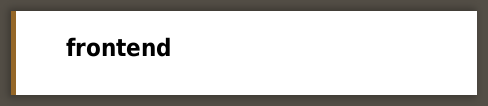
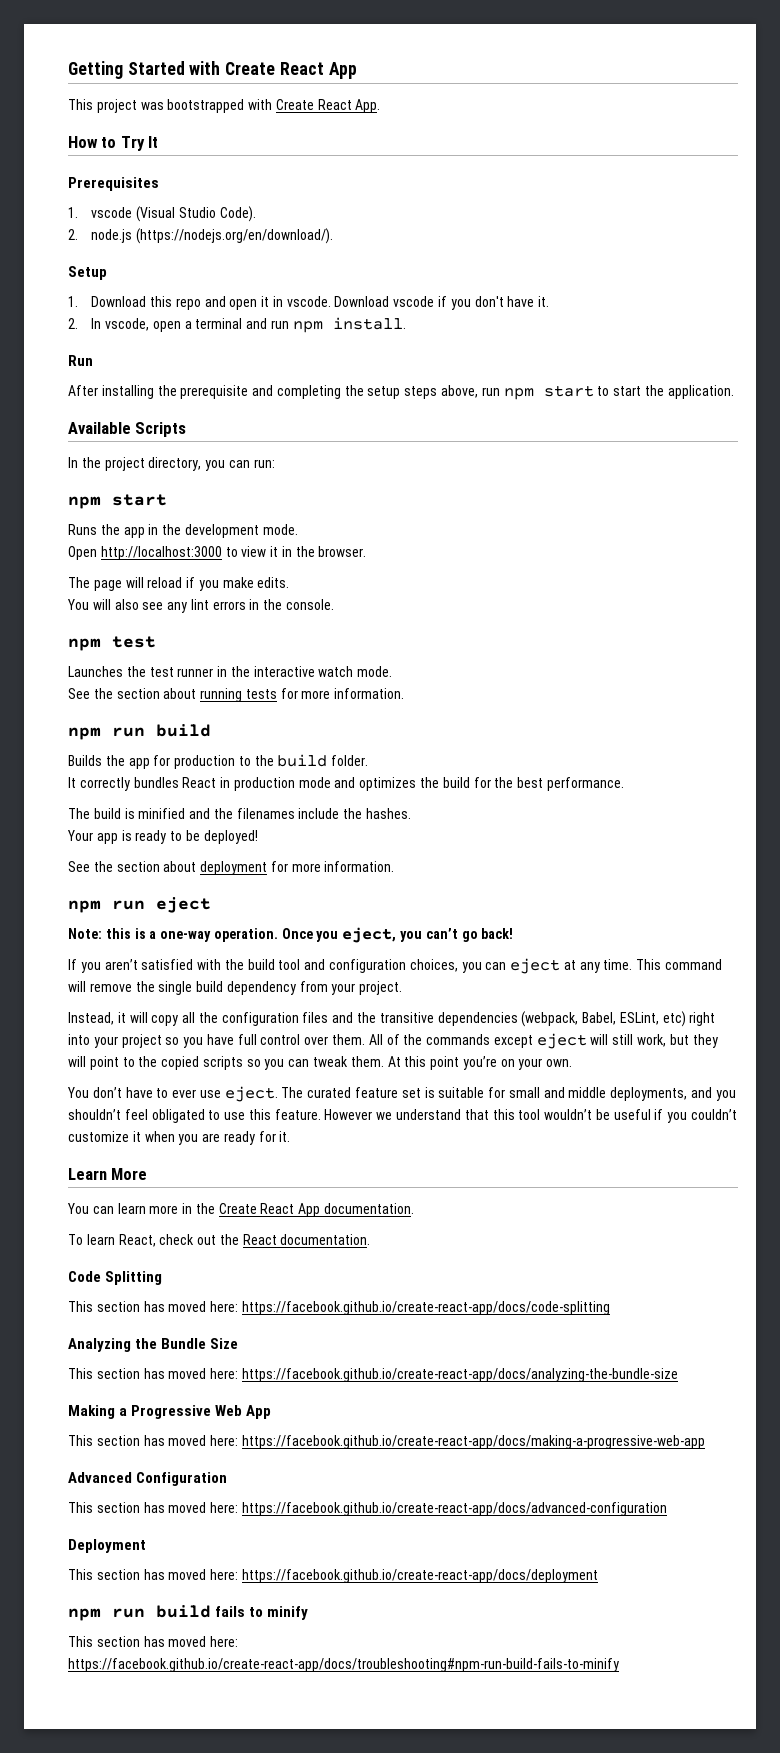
- frontend
+ Getting Started with Create React App
+ This project was bootstrapped with Create React App.
+ How to Try It
+ Prerequisites
+ 1. vscode (Visual Studio Code).
+ 2. node.js (https://nodejs.org/en/download/).
+ Setup
+ 1. Download this repo and open it in vscode. Download vscode if you don't have it.
+ 2. In vscode, open a terminal and run npm install.
+ Run
+ After installing the prerequisite and completing the setup steps above, run npm start to start the application.
+ Available Scripts
+ In the project directory, you can run:
+ npm start
+ Runs the app in the development mode.
+ Open http://localhost:3000 to view it in the browser.
+ The page will reload if you make edits.
+ You will also see any lint errors in the console.
+ npm test
+ Launches the test runner in the interactive watch mode.
+ See the section about running tests for more information.
+ npm run build
+ Builds the app for production to the build folder.
+ It correctly bundles React in production mode and optimizes the build for the best performance.
+ The build is minified and the filenames include the hashes.
+ Your app is ready to be deployed!
+ See the section about deployment for more information.
+ npm run eject
+ Note: this is a one-way operation. Once you eject, you can’t go back!
+ If you aren’t satisfied with the build tool and configuration choices, you can eject at any time. This command will remove the single build dependency from your project.
+ Instead, it will copy all the configuration files and the transitive dependencies (webpack, Babel, ESLint, etc) right into your project so you have full control over them. All of the commands except eject will still work, but they will point to the copied scripts so you can tweak them. At this point you’re on your own.
+ You don’t have to ever use eject. The curated feature set is suitable for small and middle deployments, and you shouldn’t feel obligated to use this feature. However we understand that this tool wouldn’t be useful if you couldn’t customize it when you are ready for it.
+ Learn More
+ You can learn more in the Create React App documentation.
+ To learn React, check out the React documentation.
+ Code Splitting
+ This section has moved here: https://facebook.github.io/create-react-app/docs/code-splitting
+ Analyzing the Bundle Size
+ This section has moved here: https://facebook.github.io/create-react-app/docs/analyzing-the-bundle-size
+ Making a Progressive Web App
+ This section has moved here: https://facebook.github.io/create-react-app/docs/making-a-progressive-web-app
+ Advanced Configuration
+ This section has moved here: https://facebook.github.io/create-react-app/docs/advanced-configuration
+ Deployment
+ This section has moved here: https://facebook.github.io/create-react-app/docs/deployment
+ npm run build fails to minify
+ This section has moved here: https://facebook.github.io/create-react-app/docs/troubleshooting#npm-run-build-fails-to-minify

